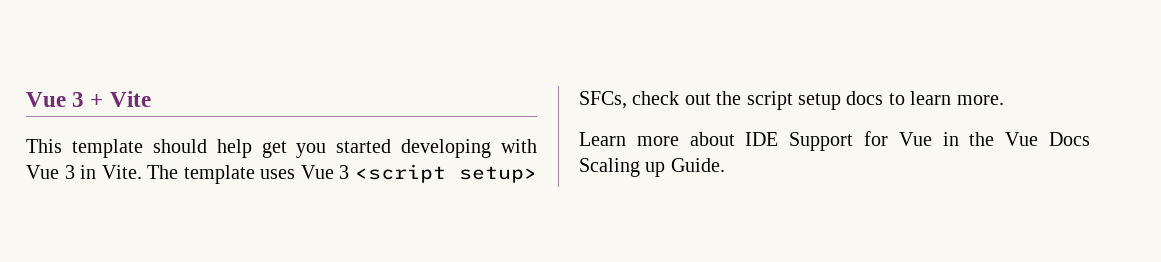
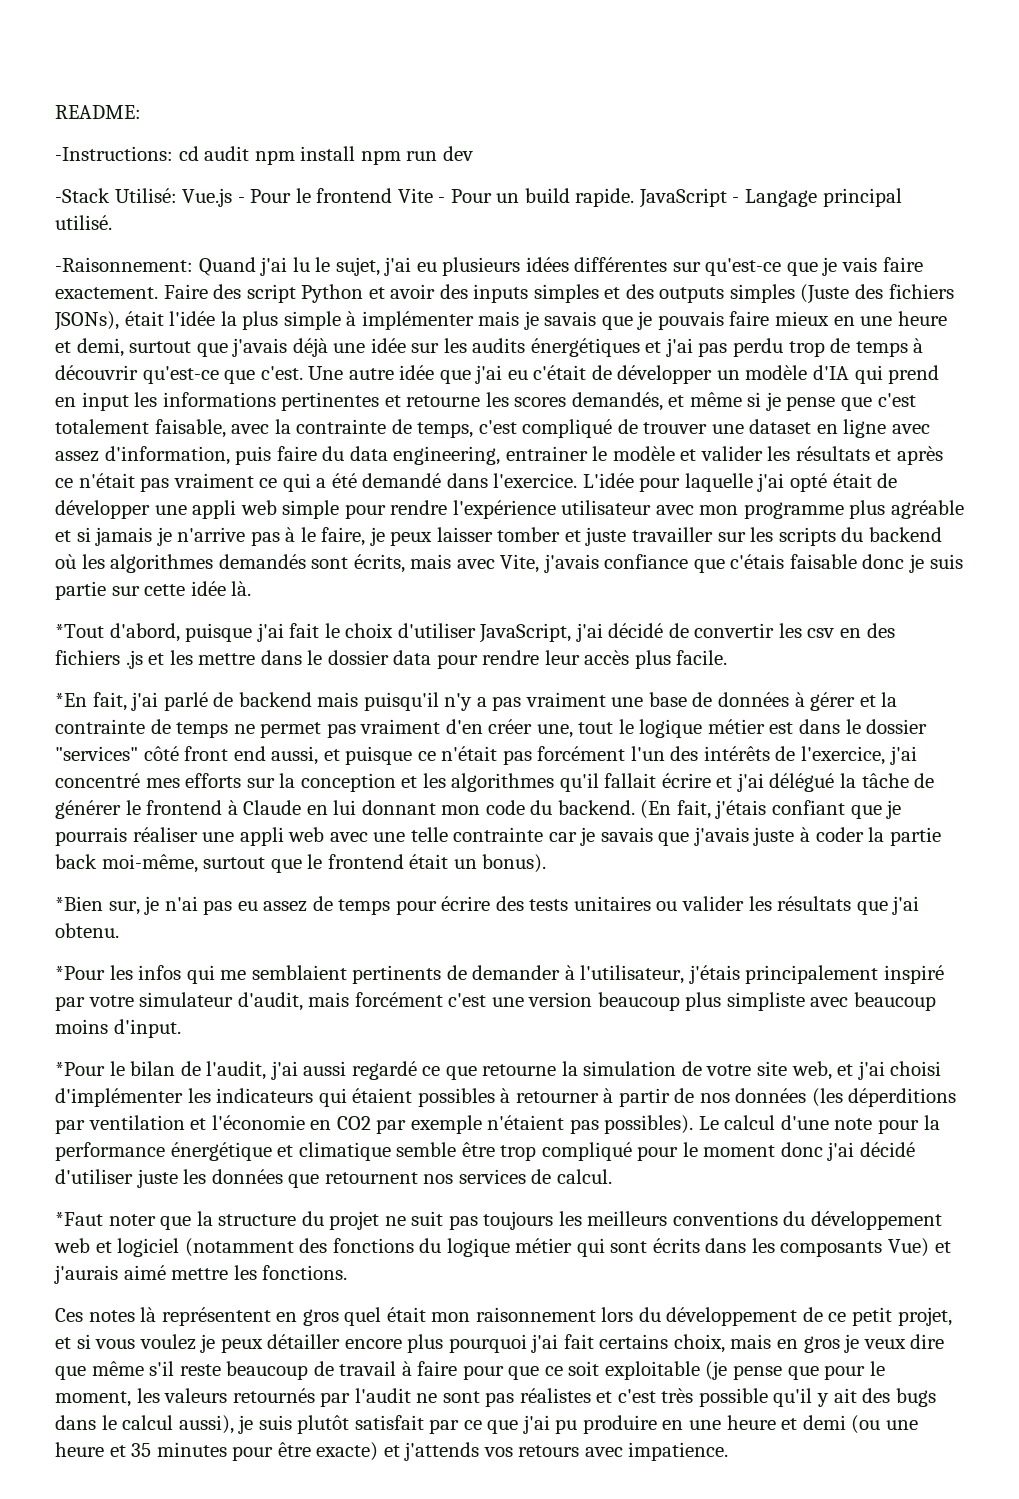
- Vue 3 + Vite
- This template should help get you started developing with Vue 3 in Vite. The template uses Vue 3 <script setup> SFCs, check out the script setup docs to learn more.
- Learn more about IDE Support for Vue in the Vue Docs Scaling up Guide.
+ README:
+ -Instructions: cd audit npm install npm run dev
+ -Stack Utilisé: Vue.js - Pour le frontend Vite - Pour un build rapide. JavaScript - Langage principal utilisé.
+ -Raisonnement: Quand j'ai lu le sujet, j'ai eu plusieurs idées différentes sur qu'est-ce que je vais faire exactement. Faire des script Python et avoir des inputs simples et des outputs simples (Juste des fichiers JSONs), était l'idée la plus simple à implémenter mais je savais que je pouvais faire mieux en une heure et demi, surtout que j'avais déjà une idée sur les audits énergétiques et j'ai pas perdu trop de temps à découvrir qu'est-ce que c'est. Une autre idée que j'ai eu c'était de développer un modèle d'IA qui prend en input les informations pertinentes et retourne les scores demandés, et même si je pense que c'est totalement faisable, avec la contrainte de temps, c'est compliqué de trouver une dataset en ligne avec assez d'information, puis faire du data engineering, entrainer le modèle et valider les résultats et après ce n'était pas vraiment ce qui a été demandé dans l'exercice. L'idée pour laquelle j'ai opté était de développer une appli web simple pour rendre l'expérience utilisateur avec mon programme plus agréable et si jamais je n'arrive pas à le faire, je peux laisser tomber et juste travailler sur les scripts du backend où les algorithmes demandés sont écrits, mais avec Vite, j'avais confiance que c'étais faisable donc je suis partie sur cette idée là.
+ *Tout d'abord, puisque j'ai fait le choix d'utiliser JavaScript, j'ai décidé de convertir les csv en des fichiers .js et les mettre dans le dossier data pour rendre leur accès plus facile.
+ *En fait, j'ai parlé de backend mais puisqu'il n'y a pas vraiment une base de données à gérer et la contrainte de temps ne permet pas vraiment d'en créer une, tout le logique métier est dans le dossier "services" côté front end aussi, et puisque ce n'était pas forcément l'un des intérêts de l'exercice, j'ai concentré mes efforts sur la conception et les algorithmes qu'il fallait écrire et j'ai délégué la tâche de générer le frontend à Claude en lui donnant mon code du backend. (En fait, j'étais confiant que je pourrais réaliser une appli web avec une telle contrainte car je savais que j'avais juste à coder la partie back moi-même, surtout que le frontend était un bonus).
+ *Bien sur, je n'ai pas eu assez de temps pour écrire des tests unitaires ou valider les résultats que j'ai obtenu.
+ *Pour les infos qui me semblaient pertinents de demander à l'utilisateur, j'étais principalement inspiré par votre simulateur d'audit, mais forcément c'est une version beaucoup plus simpliste avec beaucoup moins d'input.
+ *Pour le bilan de l'audit, j'ai aussi regardé ce que retourne la simulation de votre site web, et j'ai choisi d'implémenter les indicateurs qui étaient possibles à retourner à partir de nos données (les déperditions par ventilation et l'économie en CO2 par exemple n'étaient pas possibles). Le calcul d'une note pour la performance énergétique et climatique semble être trop compliqué pour le moment donc j'ai décidé d'utiliser juste les données que retournent nos services de calcul.
+ *Faut noter que la structure du projet ne suit pas toujours les meilleurs conventions du développement web et logiciel (notamment des fonctions du logique métier qui sont écrits dans les composants Vue) et j'aurais aimé mettre les fonctions.
+ Ces notes là représentent en gros quel était mon raisonnement lors du développement de ce petit projet, et si vous voulez je peux détailler encore plus pourquoi j'ai fait certains choix, mais en gros je veux dire que même s'il reste beaucoup de travail à faire pour que ce soit exploitable (je pense que pour le moment, les valeurs retournés par l'audit ne sont pas réalistes et c'est très possible qu'il y ait des bugs dans le calcul aussi), je suis plutôt satisfait par ce que j'ai pu produire en une heure et demi (ou une heure et 35 minutes pour être exacte) et j'attends vos retours avec impatience.

